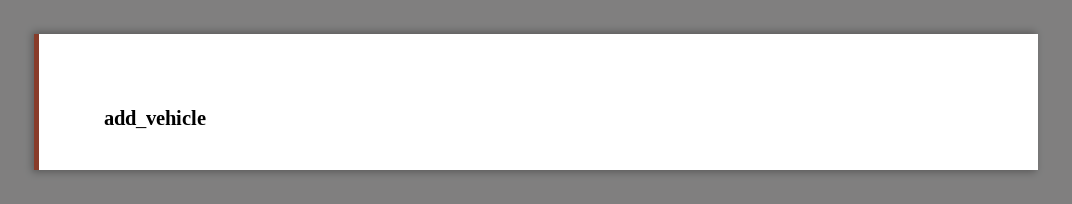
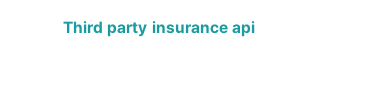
- add_vehicle
+ Third party insurance api

